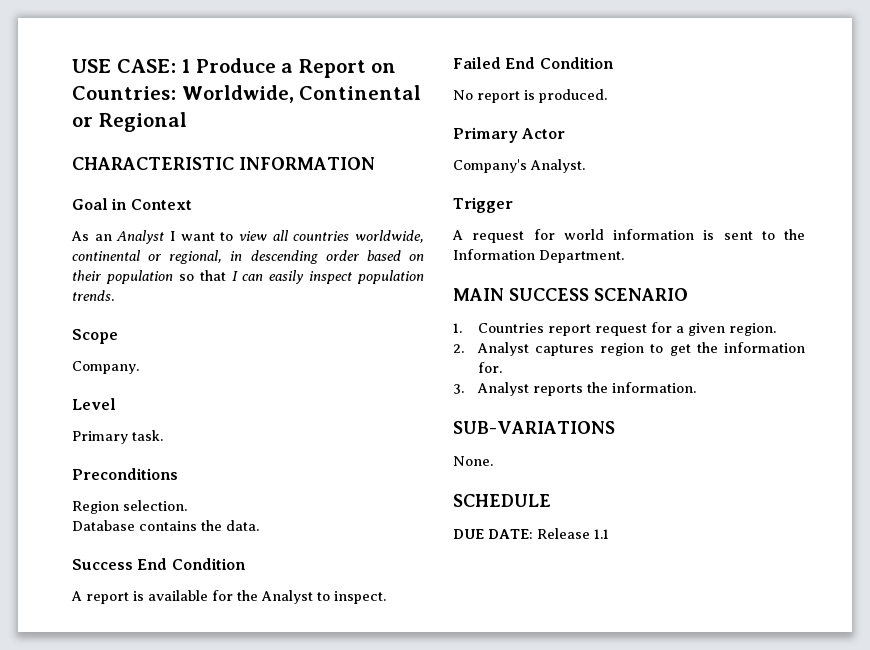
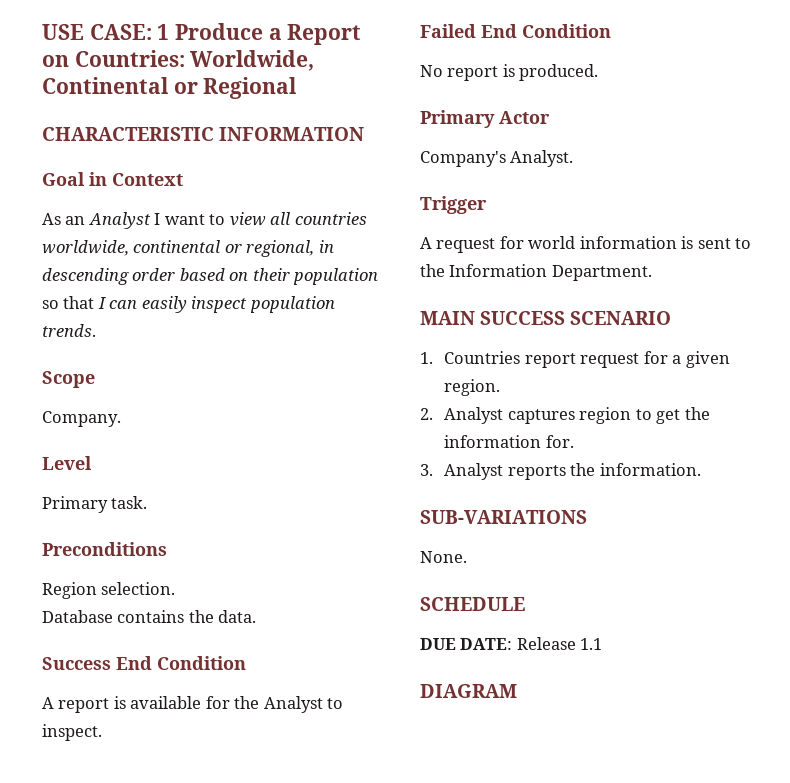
+ DIAGRAM

